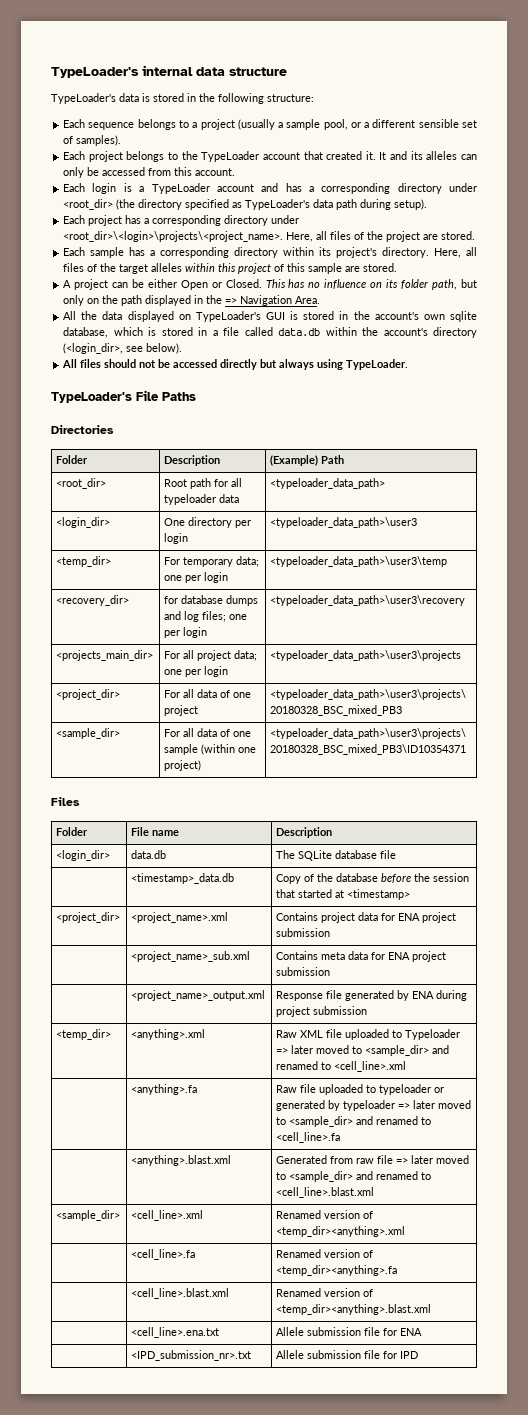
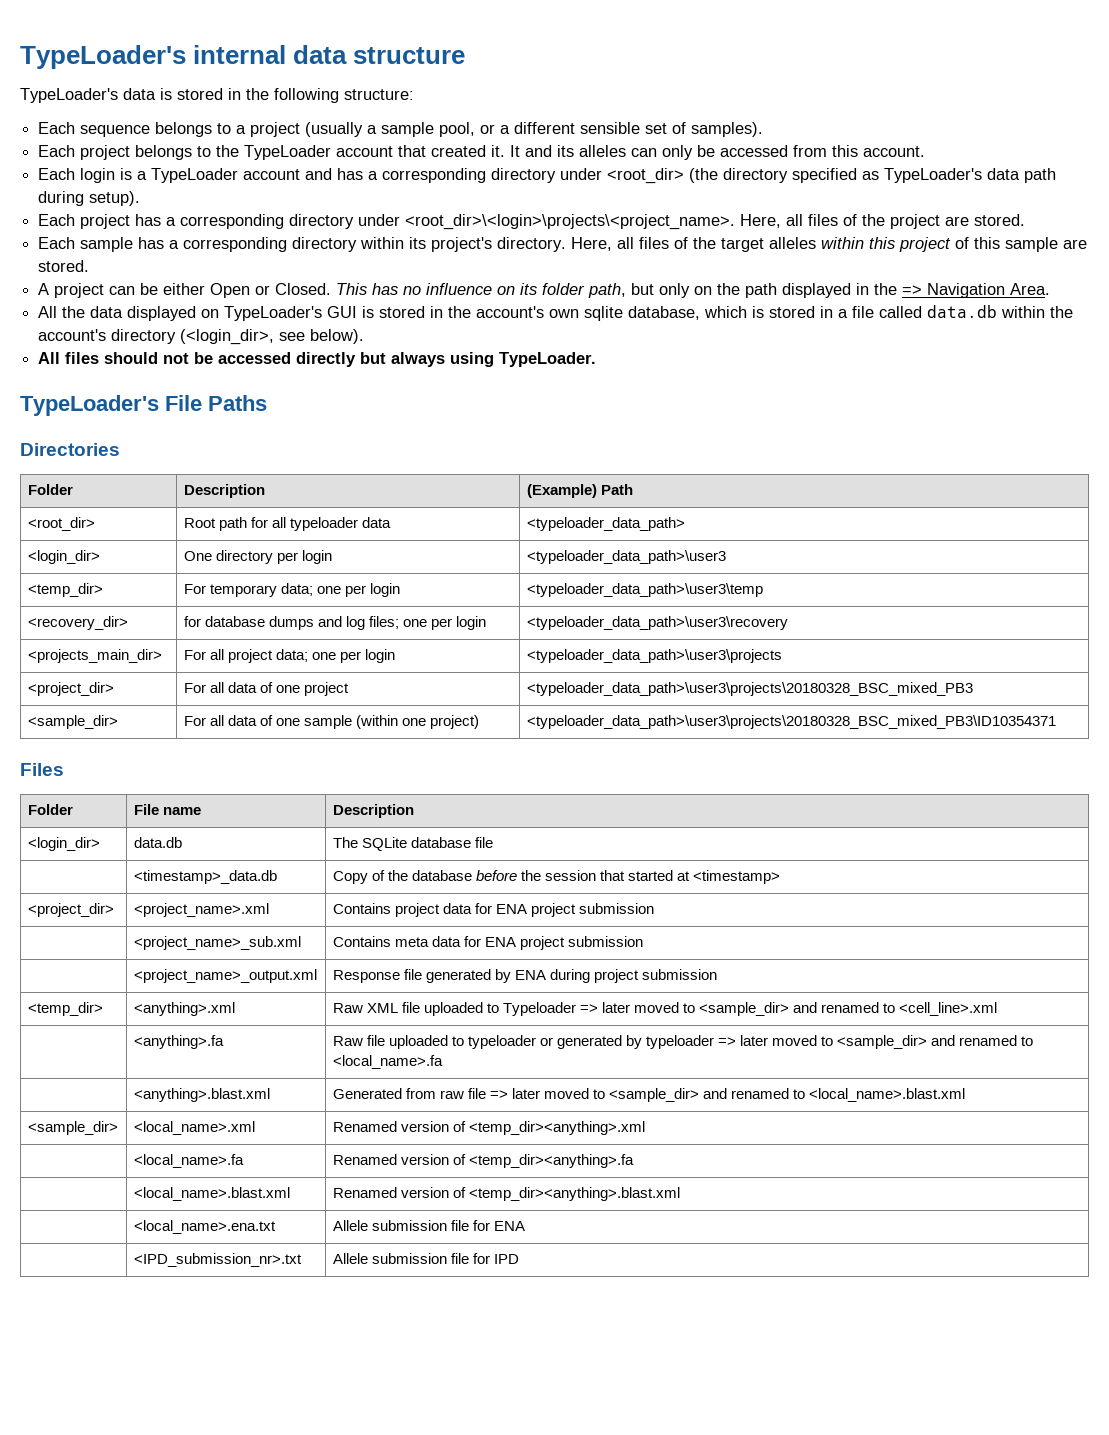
- | <anything>.fa | Raw file uploaded to typeloader or generated by typeloader => later moved to <sample_dir> and renamed to <cell_line>.fa
+ | <anything>.fa | Raw file uploaded to typeloader or generated by typeloader => later moved to <sample_dir> and renamed to <local_name>.fa
- | <anything>.blast.xml | Generated from raw file => later moved to <sample_dir> and renamed to <cell_line>.blast.xml
- <sample_dir> | <cell_line>.xml | Renamed version of <temp_dir><anything>.xml
+ | <anything>.blast.xml | Generated from raw file => later moved to <sample_dir> and renamed to <local_name>.blast.xml
+ <sample_dir> | <local_name>.xml | Renamed version of <temp_dir><anything>.xml
- | <cell_line>.fa | Renamed version of <temp_dir><anything>.fa
+ | <local_name>.fa | Renamed version of <temp_dir><anything>.fa
- | <cell_line>.blast.xml | Renamed version of <temp_dir><anything>.blast.xml
+ | <local_name>.blast.xml | Renamed version of <temp_dir><anything>.blast.xml
- | <cell_line>.ena.txt | Allele submission file for ENA
+ | <local_name>.ena.txt | Allele submission file for ENA

